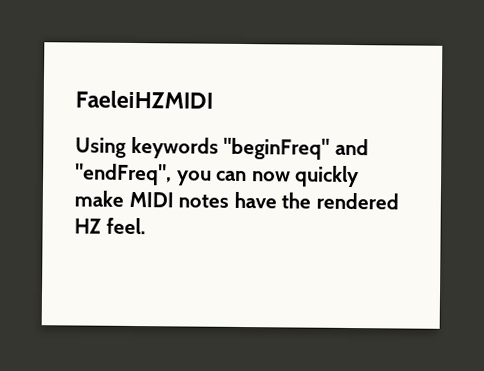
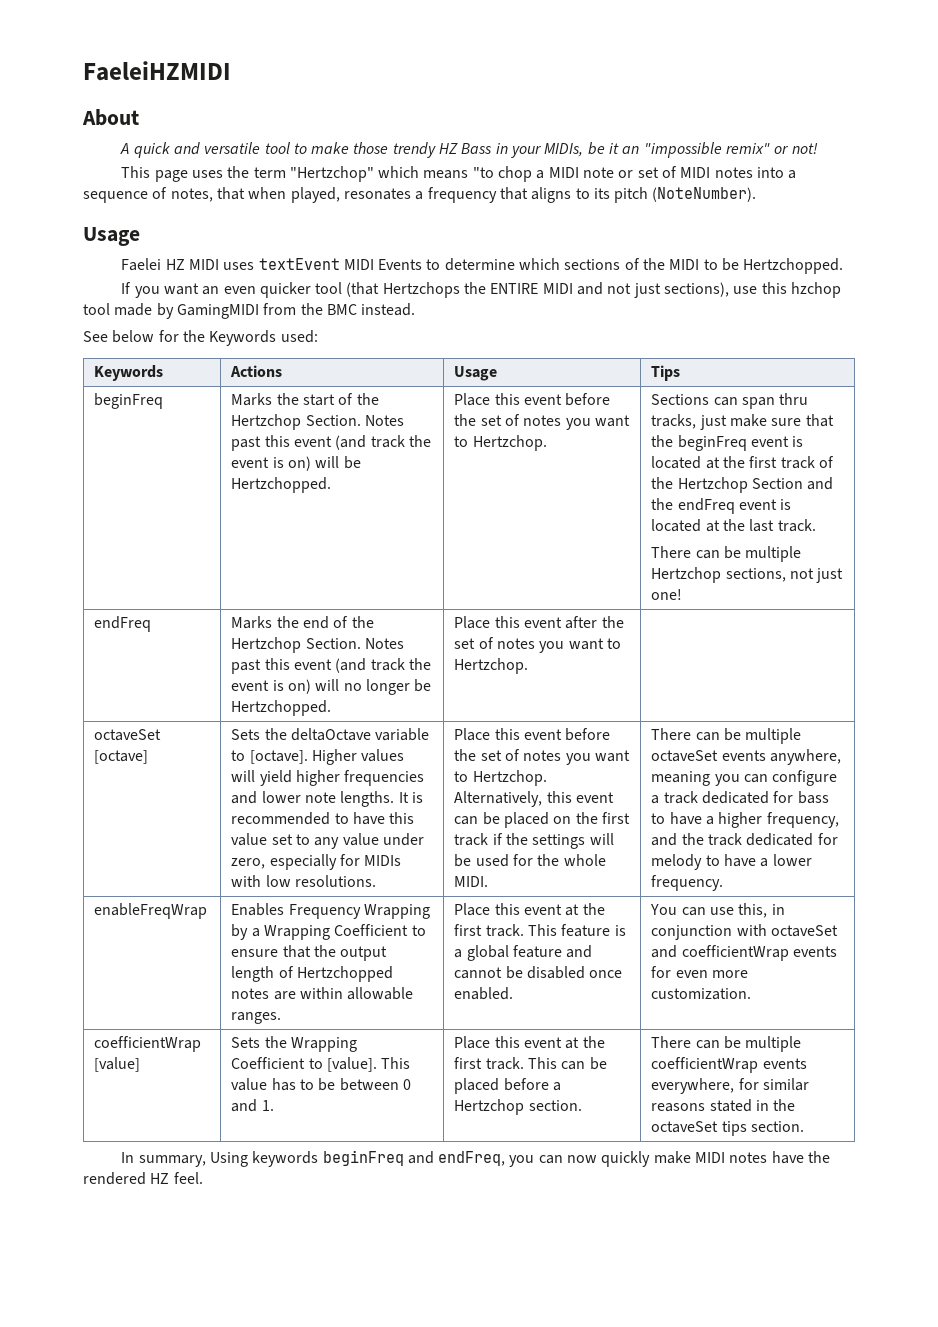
- Using keywords "beginFreq" and "endFreq", you can now quickly make MIDI notes have the rendered HZ feel.
+ About
+ A quick and versatile tool to make those trendy HZ Bass in your MIDIs, be it an "impossible remix" or not!
+ This page uses the term "Hertzchop" which means "to chop a MIDI note or set of MIDI notes into a sequence of notes, that when played, resonates a frequency that aligns to its pitch (NoteNumber).
+ Usage
+ Faelei HZ MIDI uses textEvent MIDI Events to determine which sections of the MIDI to be Hertzchopped.
+ If you want an even quicker tool (that Hertzchops the ENTIRE MIDI and not just sections), use this hzchop tool made by GamingMIDI from the BMC instead.
+ See below for the Keywords used:
+ Keywords | Actions | Usage | Tips
+ beginFreq | Marks the start of the Hertzchop Section. Notes past this event (and track the event is on) will be Hertzchopped. | Place this event before the set of notes you want to Hertzchop. | Sections can span thru tracks, just make sure that the beginFreq event is located at the first track of the Hertzchop Section and the endFreq event is located at the last track.
+ There can be multiple Hertzchop sections, not just one!
+ endFreq | Marks the end of the Hertzchop Section. Notes past this event (and track the event is on) will no longer be Hertzchopped. | Place this event after the set of notes you want to Hertzchop. |
+ octaveSet [octave] | Sets the deltaOctave variable to [octave]. Higher values will yield higher frequencies and lower note lengths. It is recommended to have this value set to any value under zero, especially for MIDIs with low resolutions. | Place this event before the set of notes you want to Hertzchop. Alternatively, this event can be placed on the first track if the settings will be used for the whole MIDI. | There can be multiple octaveSet events anywhere, meaning you can configure a track dedicated for bass to have a higher frequency, and the track dedicated for melody to have a lower frequency.
+ enableFreqWrap | Enables Frequency Wrapping by a Wrapping Coefficient to ensure that the output length of Hertzchopped notes are within allowable ranges. | Place this event at the first track. This feature is a global feature and cannot be disabled once enabled. | You can use this, in conjunction with octaveSet and coefficientWrap events for even more customization.
+ coefficientWrap [value] | Sets the Wrapping Coefficient to [value]. This value has to be between 0 and 1. | Place this event at the first track. This can be placed before a Hertzchop section. | There can be multiple coefficientWrap events everywhere, for similar reasons stated in the octaveSet tips section.
+ In summary, Using keywords beginFreq and endFreq, you can now quickly make MIDI notes have the rendered HZ feel.

